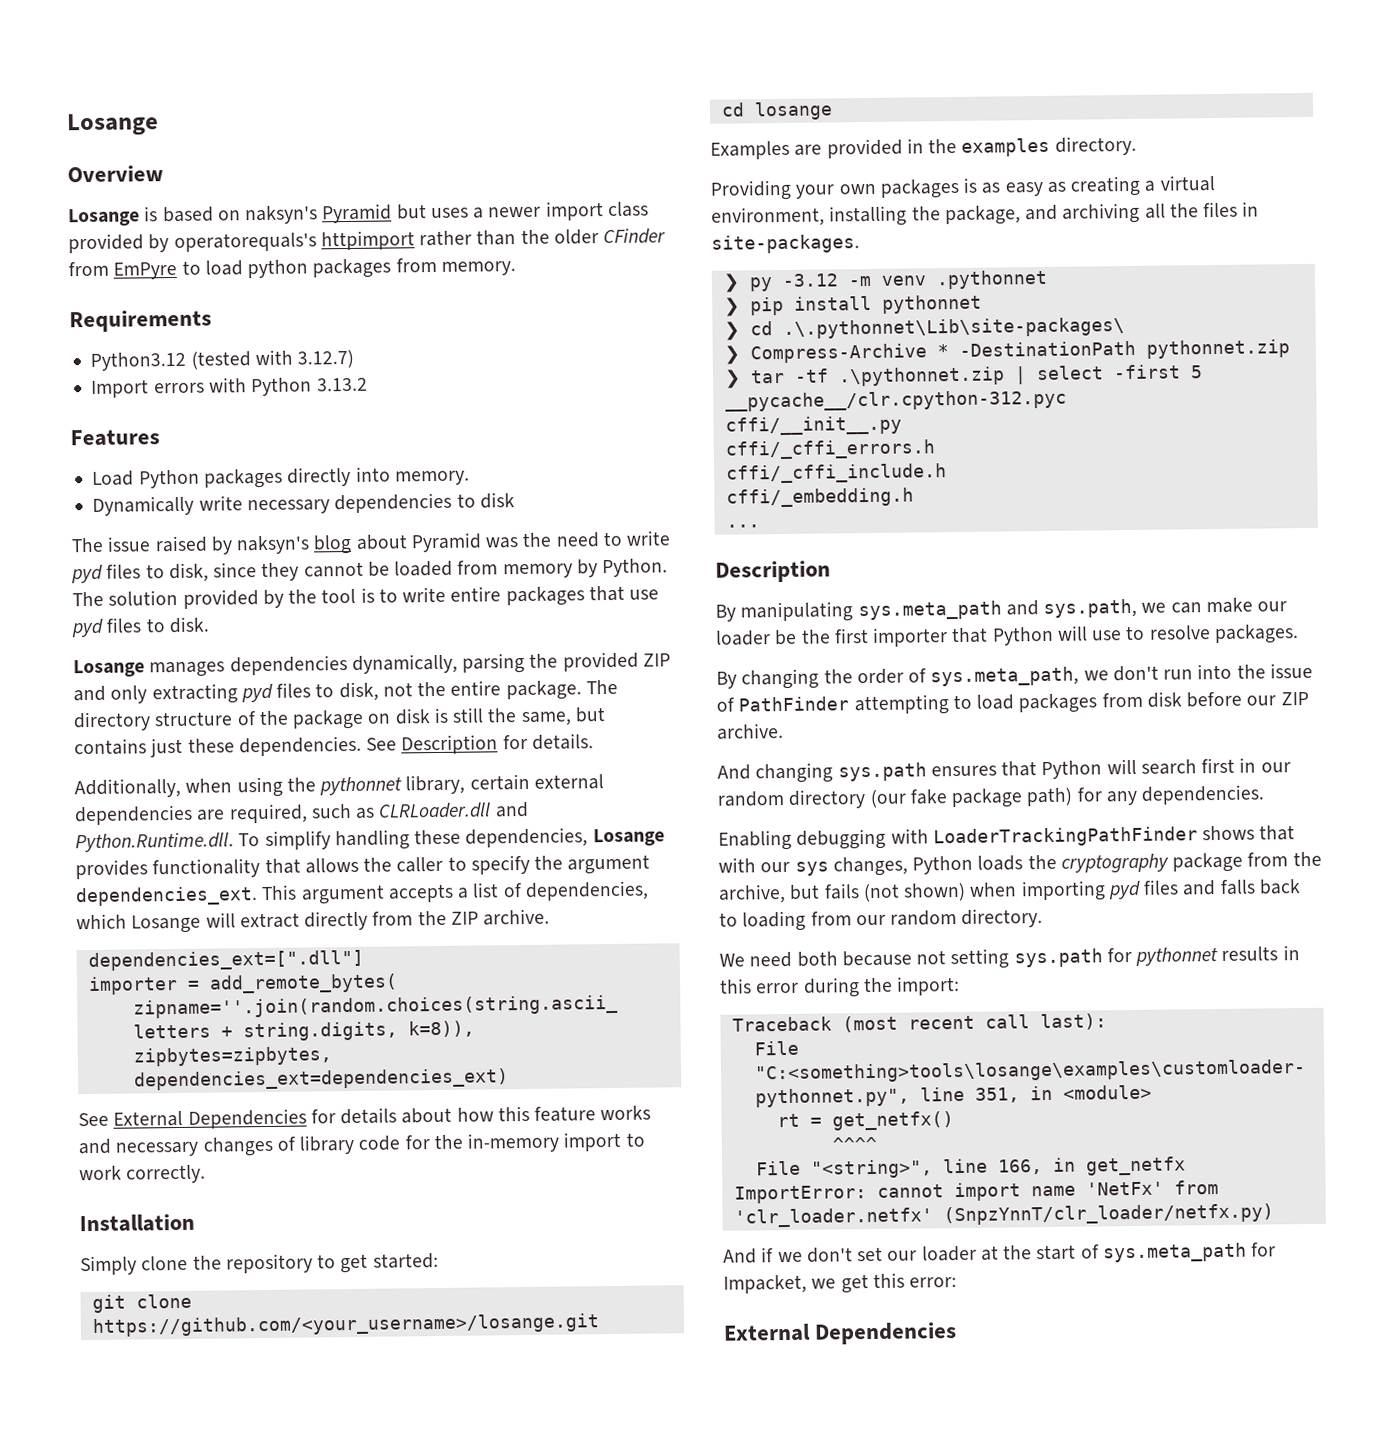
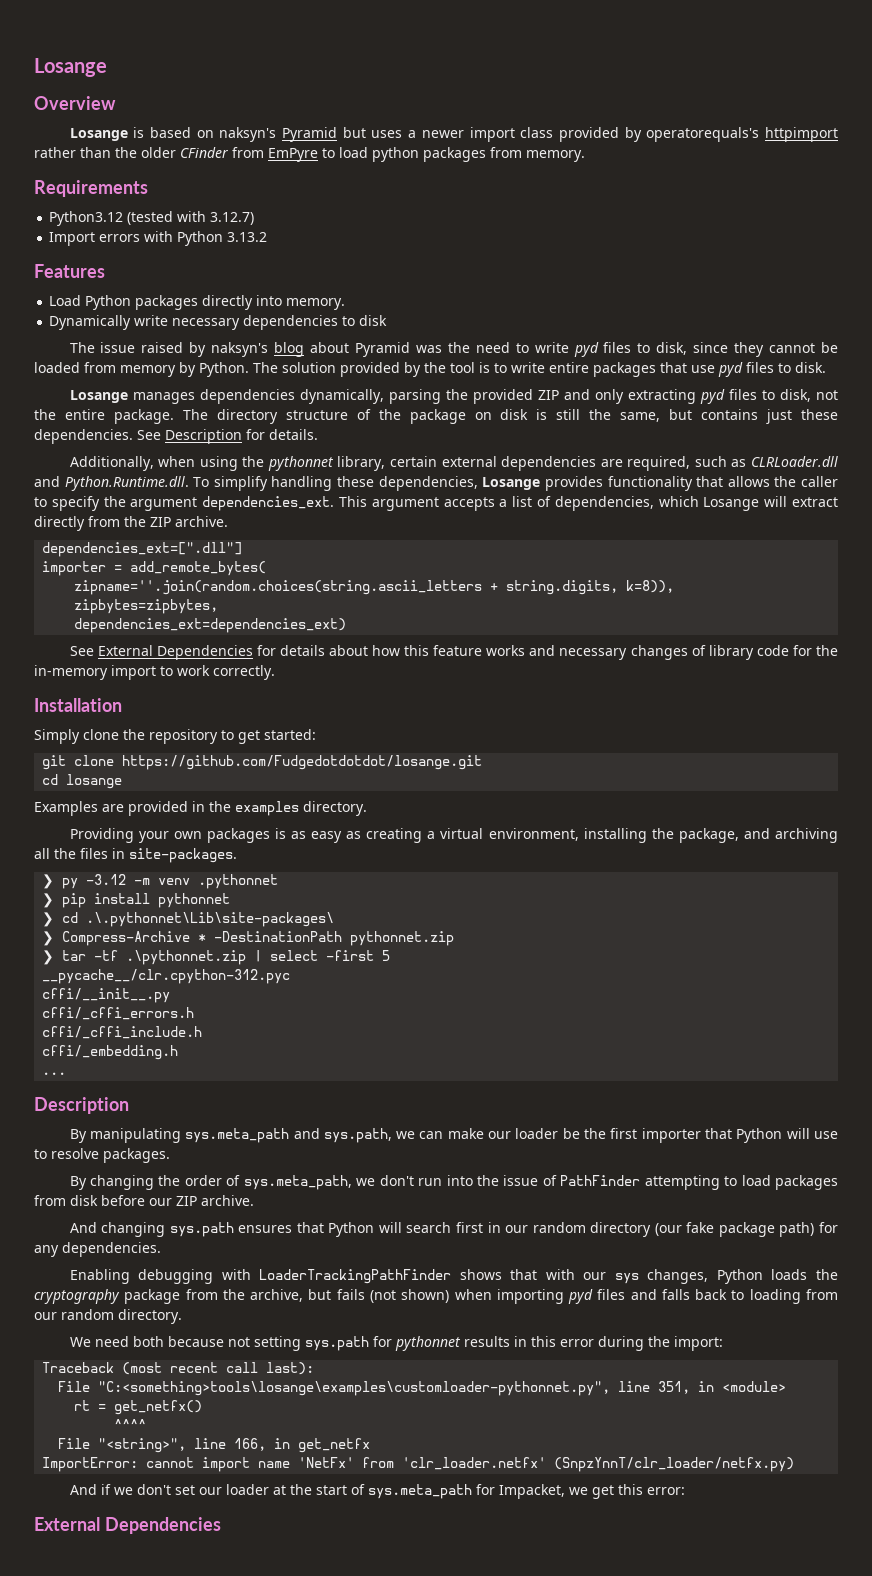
- git clone https://github.com/<your_username>/losange.git
+ git clone https://github.com/Fudgedotdotdot/losange.git

